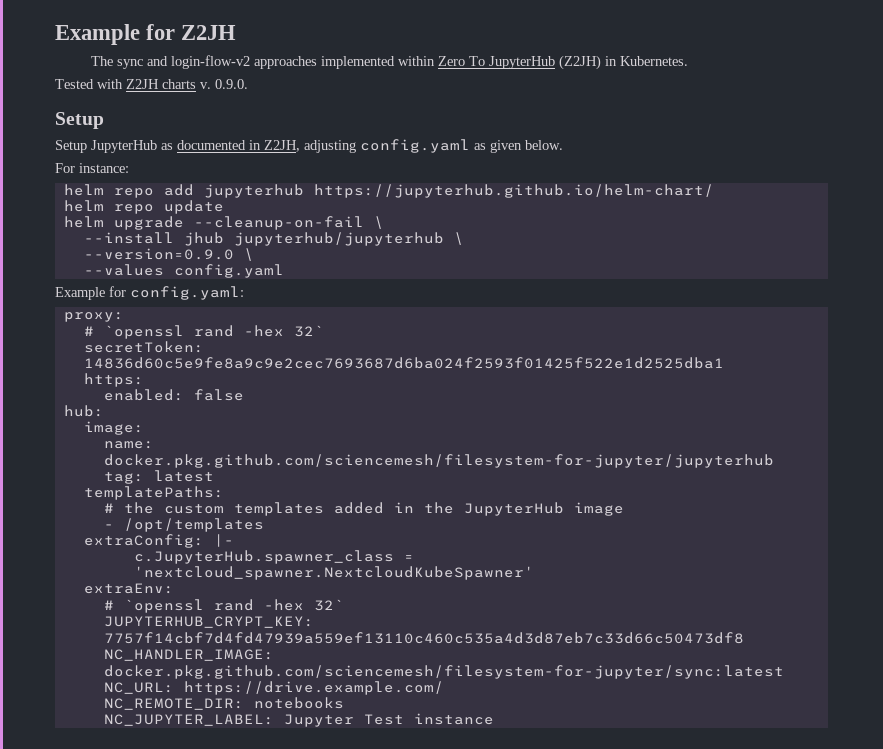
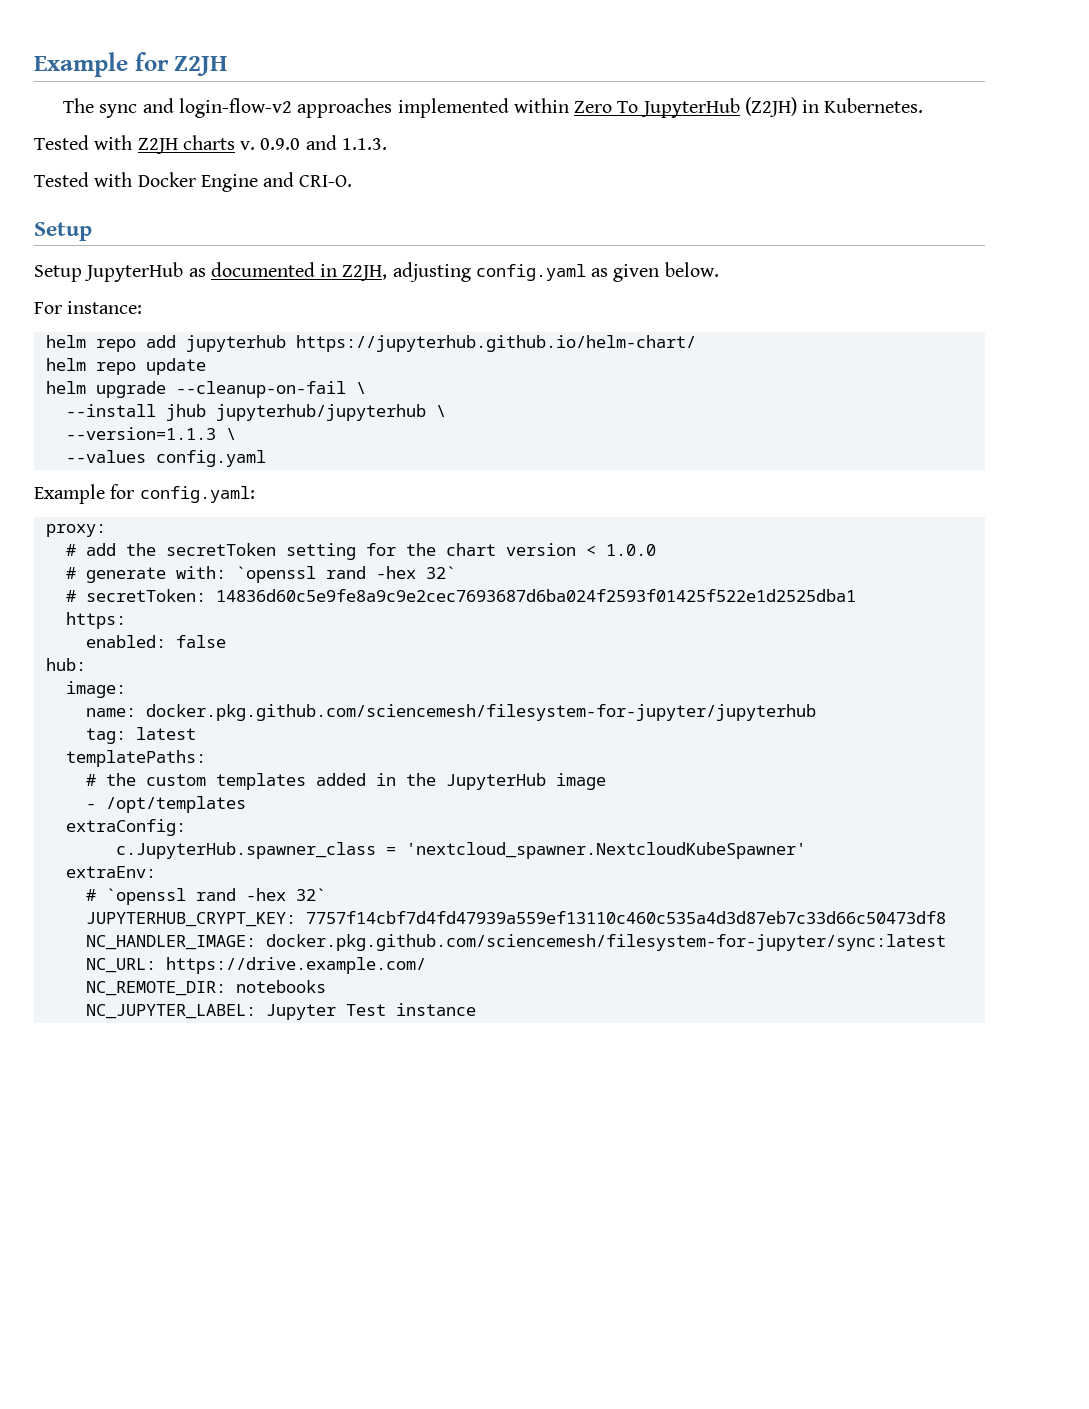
- 0.9.0.
+ 0.9.0 and 1.1.3.
+ Tested with Docker Engine and CRI-O.
- --version=0.9.0 \
+ --version=1.1.3 \
  proxy:
- # `openssl rand -hex 32`
- secretToken: 14836d60c5e9fe8a9c9e2cec7693687d6ba024f2593f01425f522e1d2525dba1
+ # add the secretToken setting for the chart version < 1.0.0
+ # generate with: `openssl rand -hex 32`
+ # secretToken: 14836d60c5e9fe8a9c9e2cec7693687d6ba024f2593f01425f522e1d2525dba1
- extraConfig: |-
+ extraConfig:

